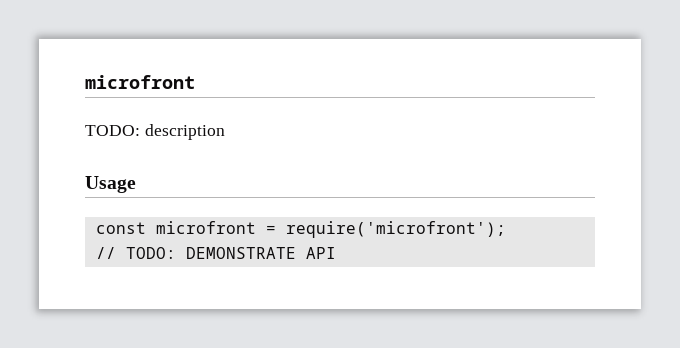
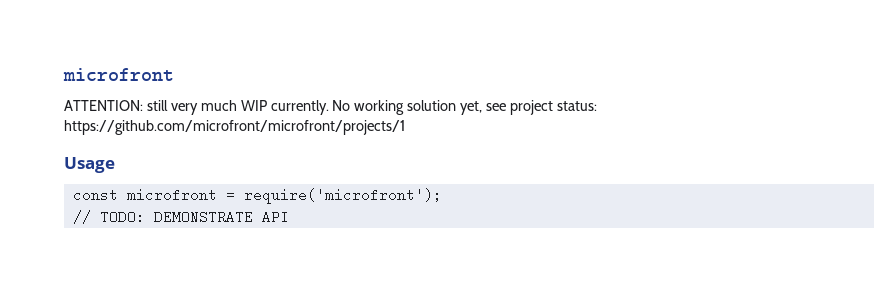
- TODO: description
+ ATTENTION: still very much WIP currently. No working solution yet, see project status: https://github.com/microfront/microfront/projects/1

